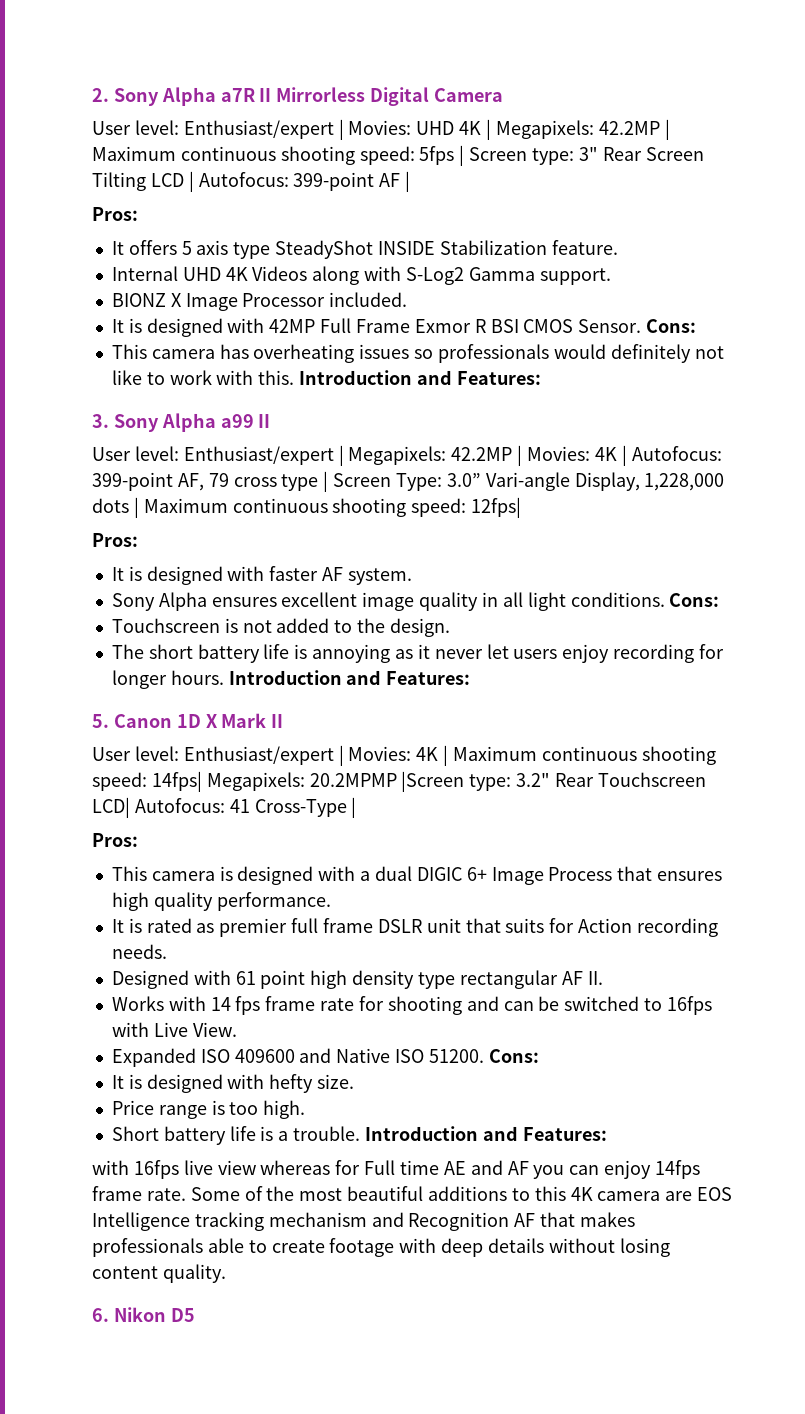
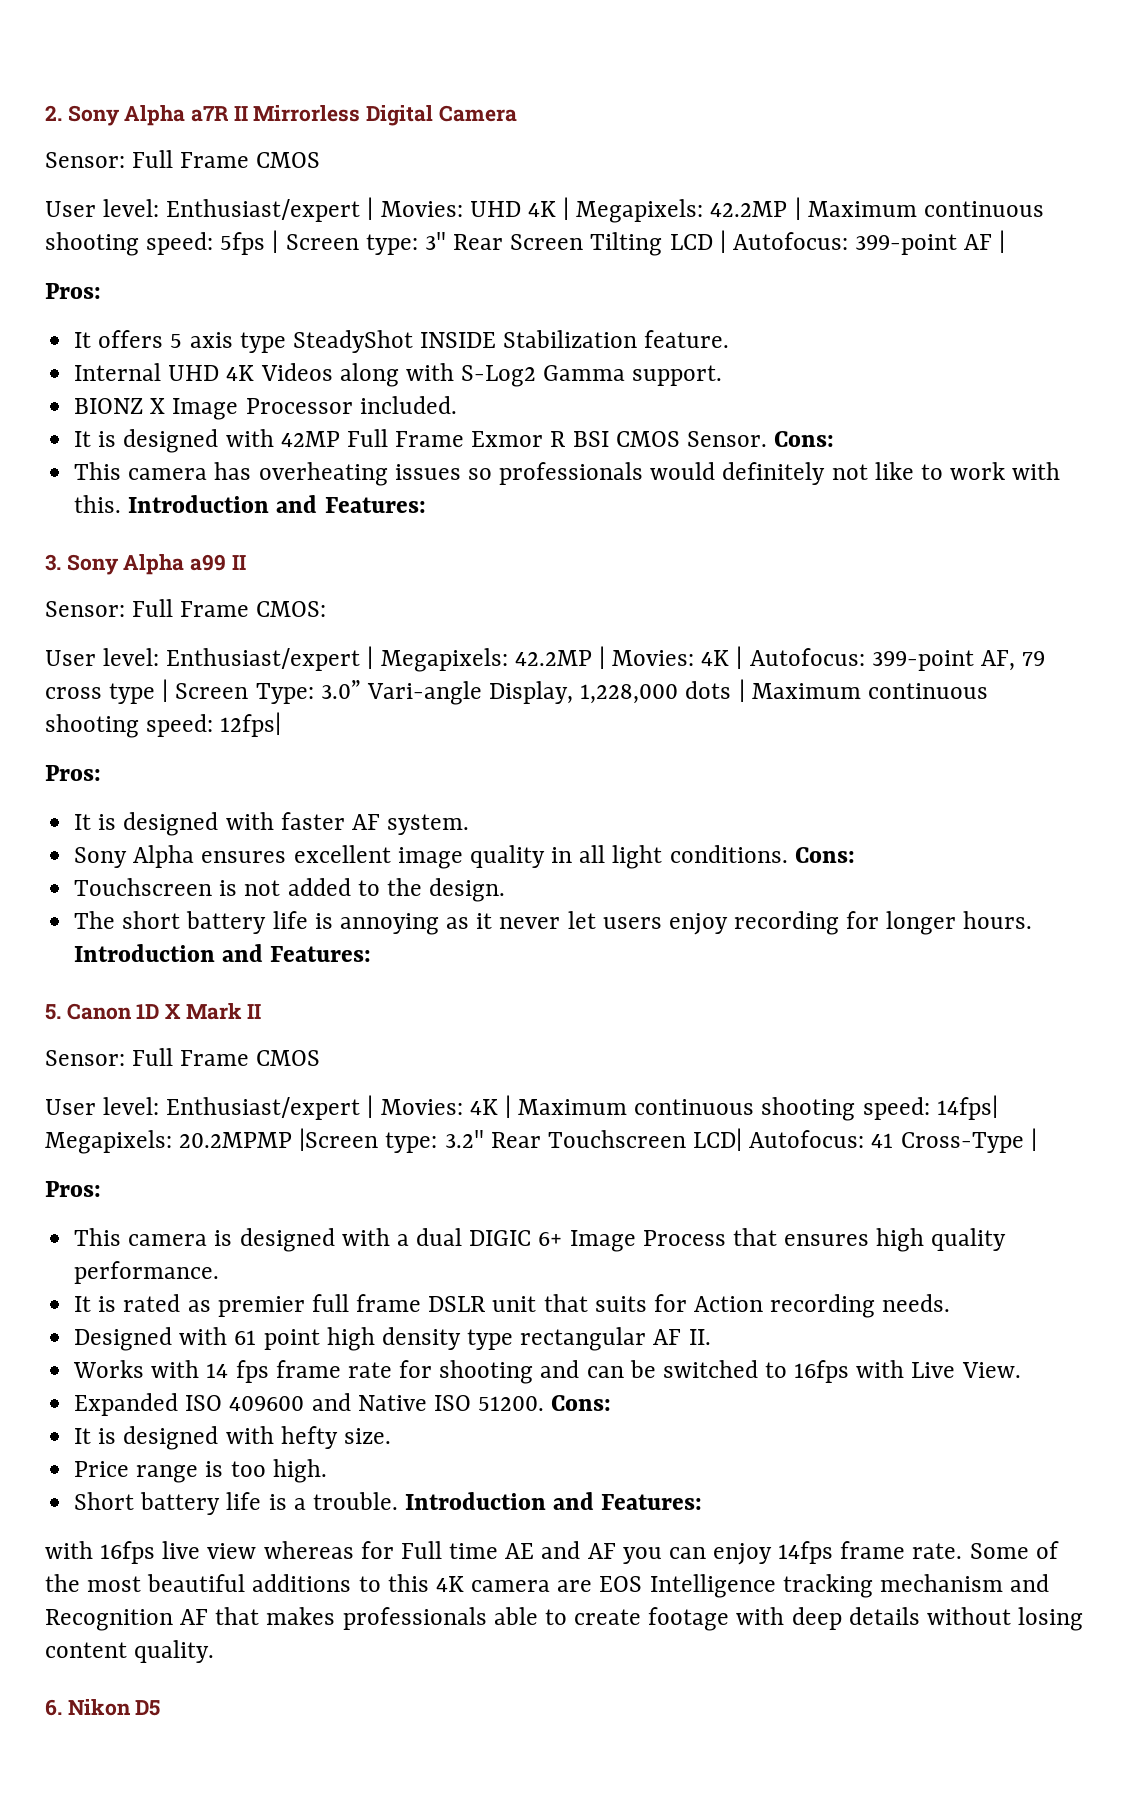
  2. Sony Alpha a7R II Mirrorless Digital Camera
+ Sensor: Full Frame CMOS
+ Sensor: Full Frame CMOS:
  5. Canon 1D X Mark II
+ Sensor: Full Frame CMOS

